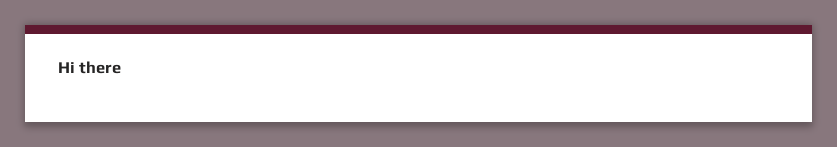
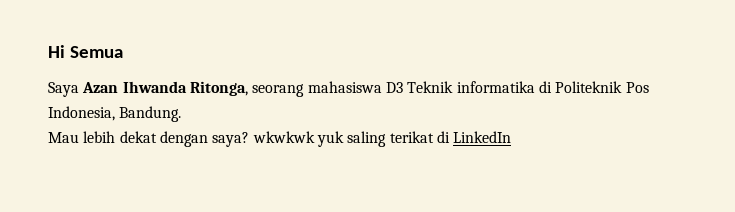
- Hi there
+ Hi Semua
+ Saya Azan Ihwanda Ritonga, seorang mahasiswa D3 Teknik informatika di Politeknik Pos Indonesia, Bandung.
+ Mau lebih dekat dengan saya? wkwkwk yuk saling terikat di LinkedIn

